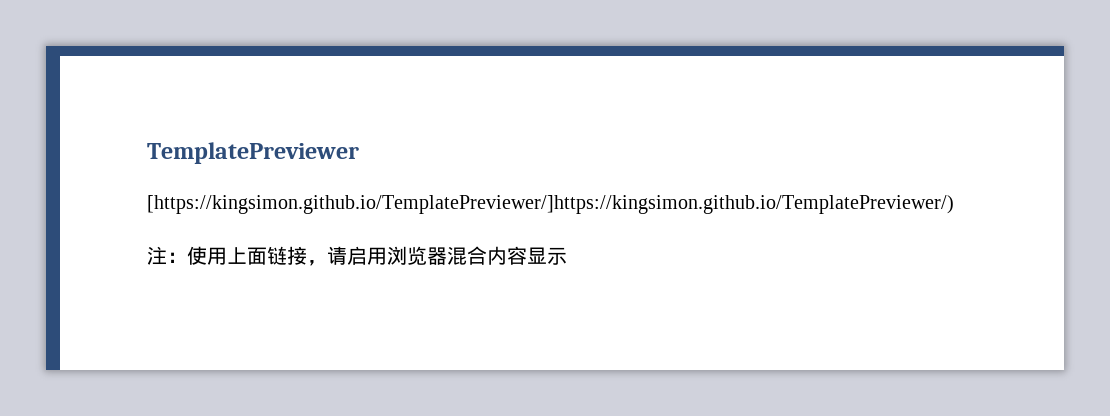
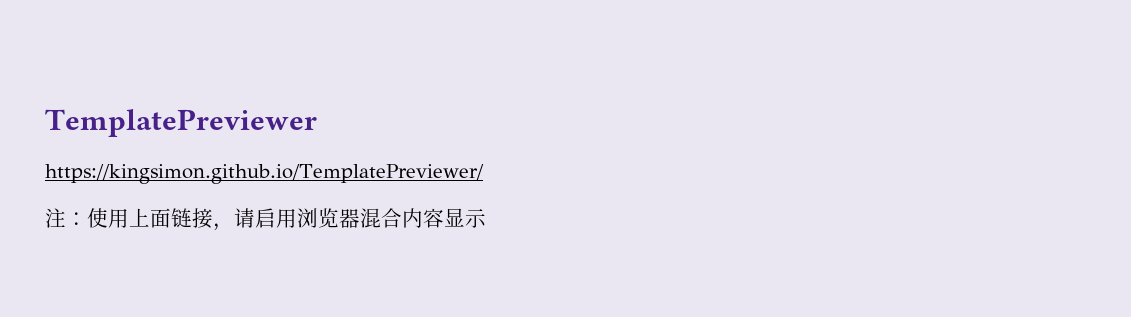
- [https://kingsimon.github.io/TemplatePreviewer/]https://kingsimon.github.io/TemplatePreviewer/)
+ https://kingsimon.github.io/TemplatePreviewer/

